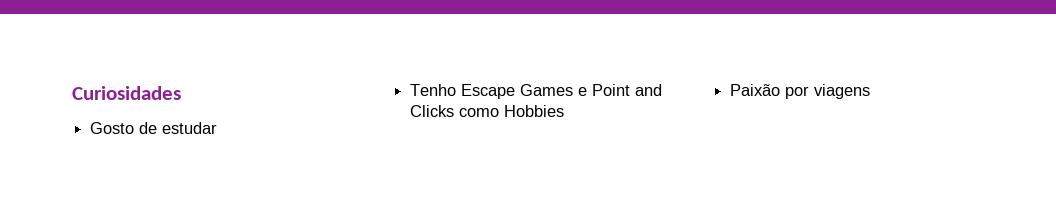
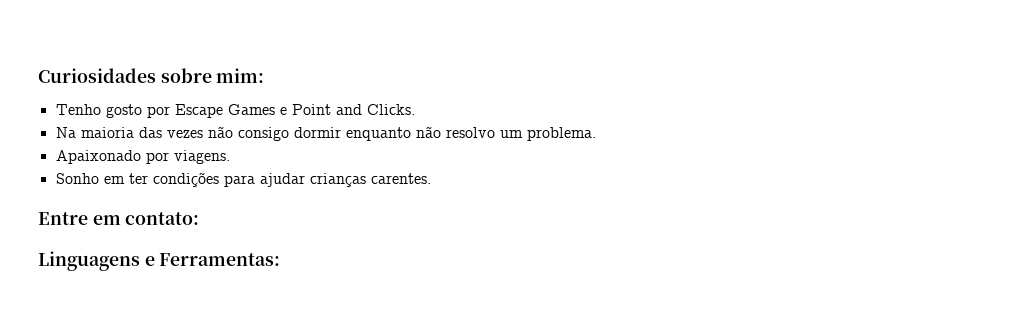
- Curiosidades
- Gosto de estudar
+ Curiosidades sobre mim:
- Tenho Escape Games e Point and Clicks como Hobbies
- Paixão por viagens
+ Tenho gosto por Escape Games e Point and Clicks.
+ Na maioria das vezes não consigo dormir enquanto não resolvo um problema.
+ Apaixonado por viagens.
+ Sonho em ter condições para ajudar crianças carentes.
+ Entre em contato:
+ Linguagens e Ferramentas:

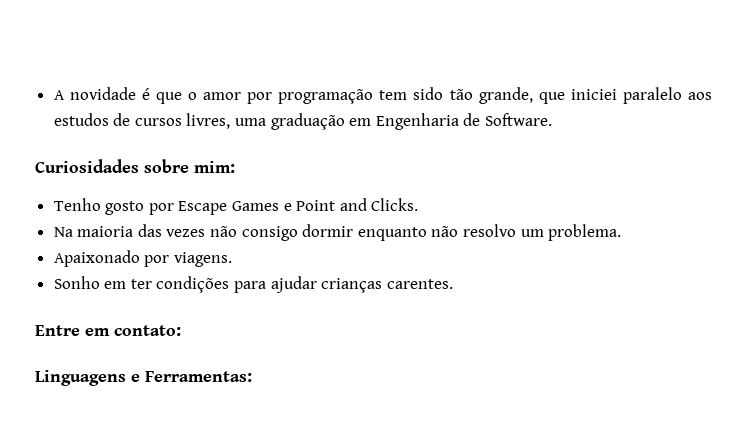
+ A novidade é que o amor por programação tem sido tão grande, que iniciei paralelo aos estudos de cursos livres, uma graduação em Engenharia de Software.

